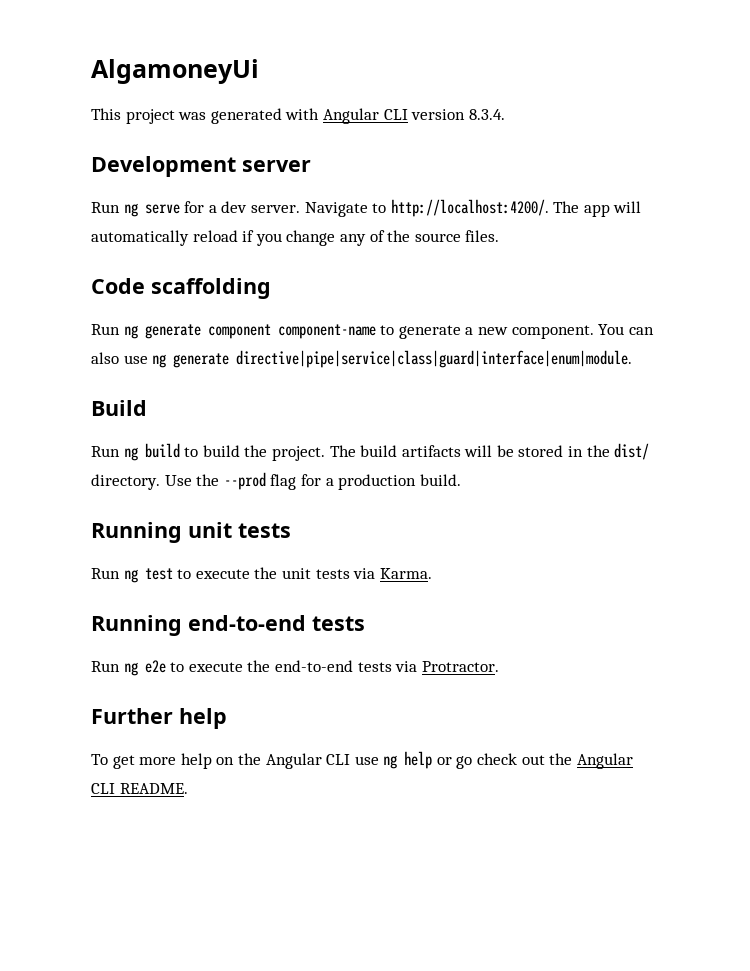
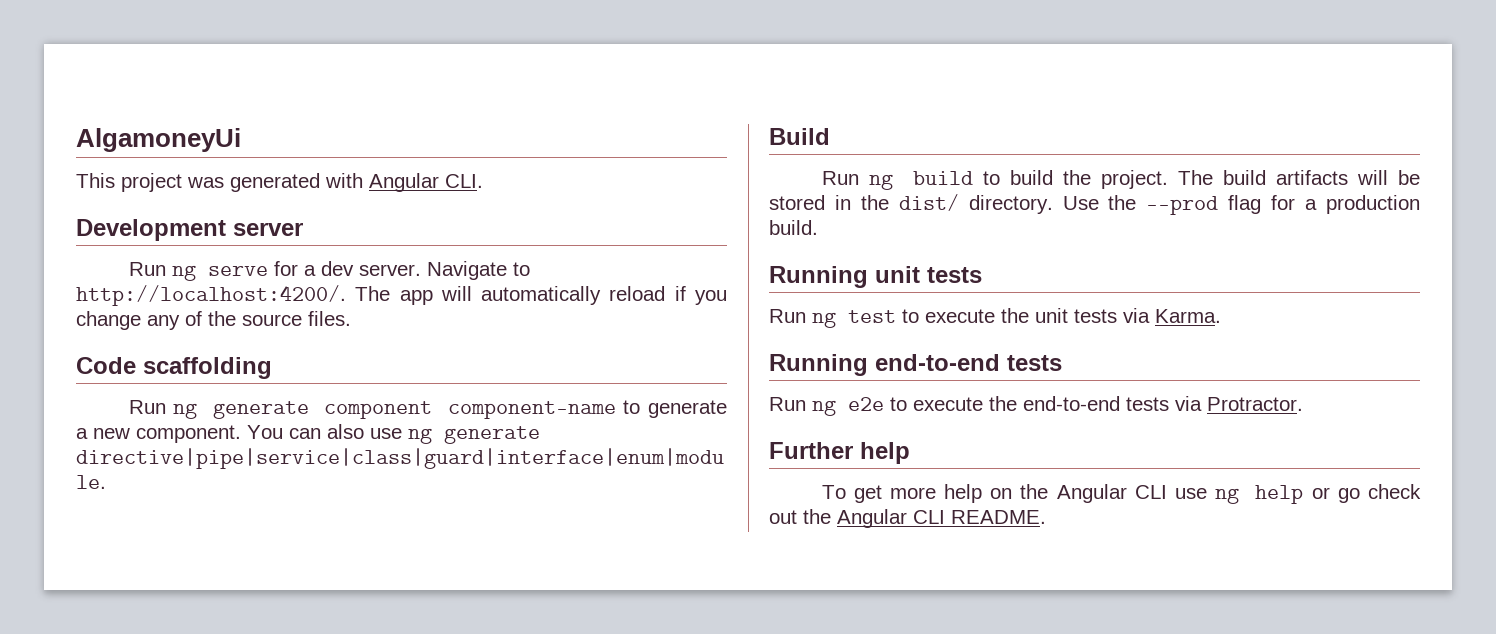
- This project was generated with Angular CLI version 8.3.4.
+ This project was generated with Angular CLI.

